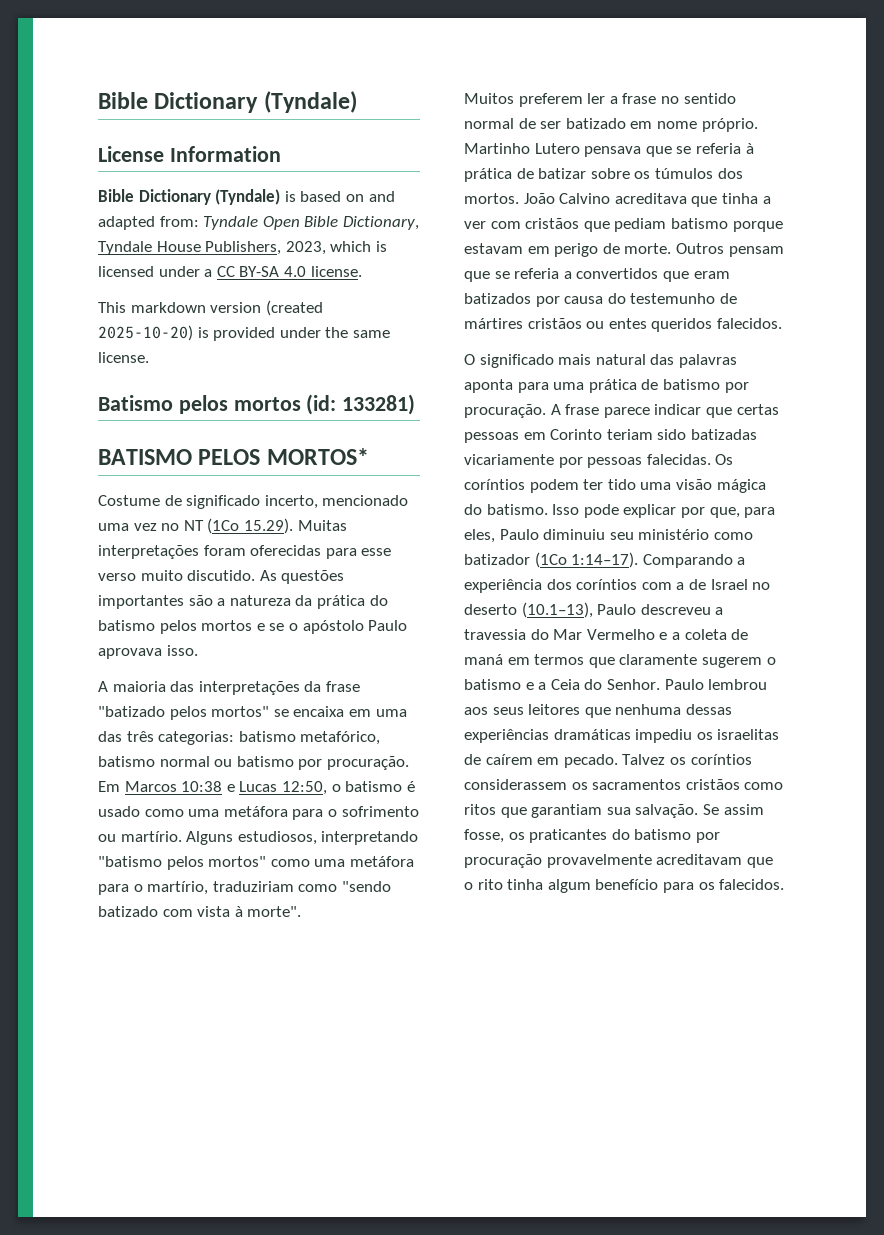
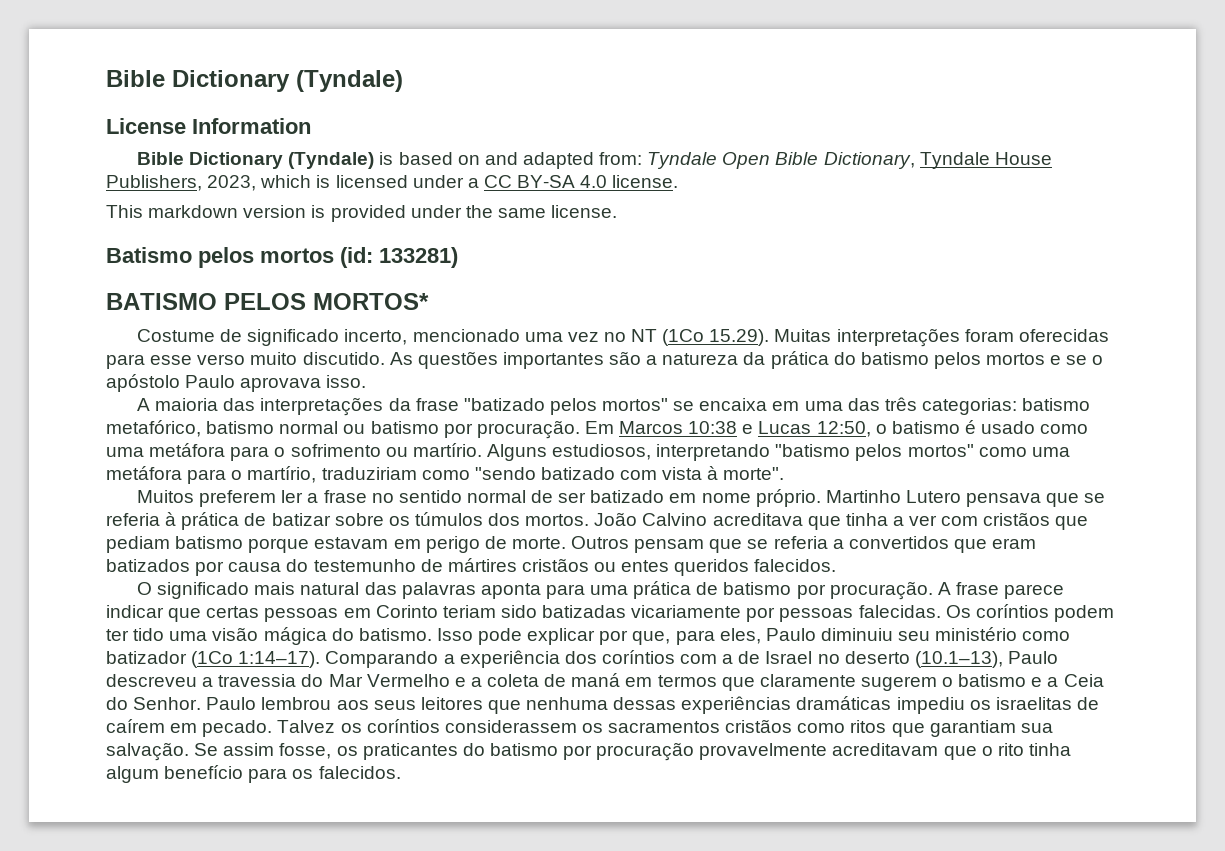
- This markdown version (created 2025-10-20) is provided under the same license.
+ This markdown version is provided under the same license.

